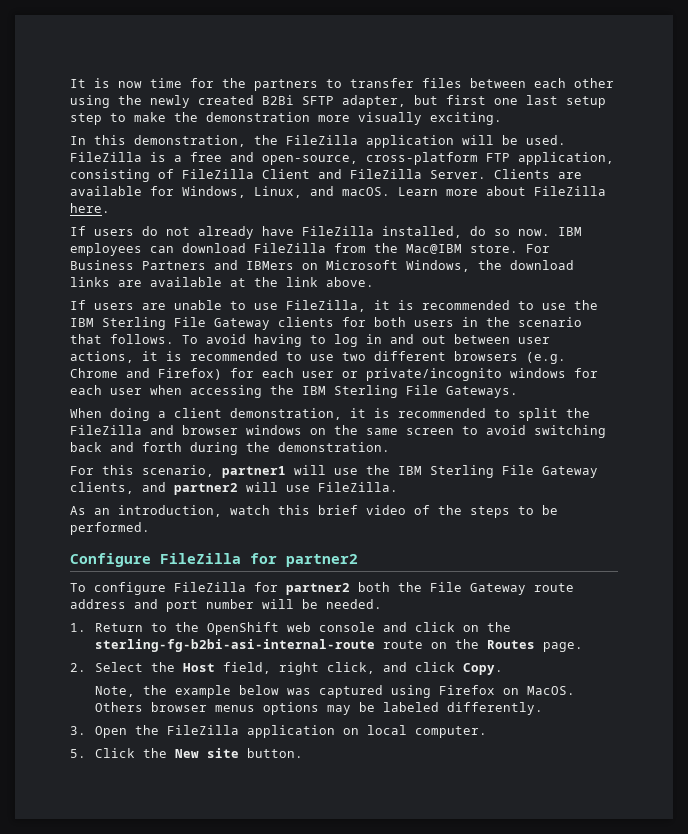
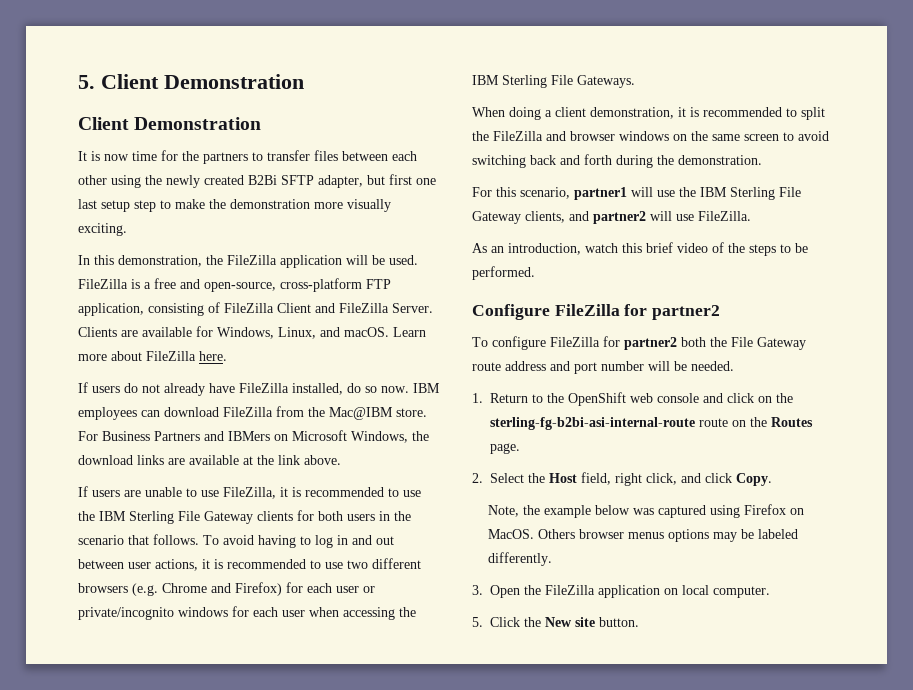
+ 5. Client Demonstration
+ Client Demonstration

